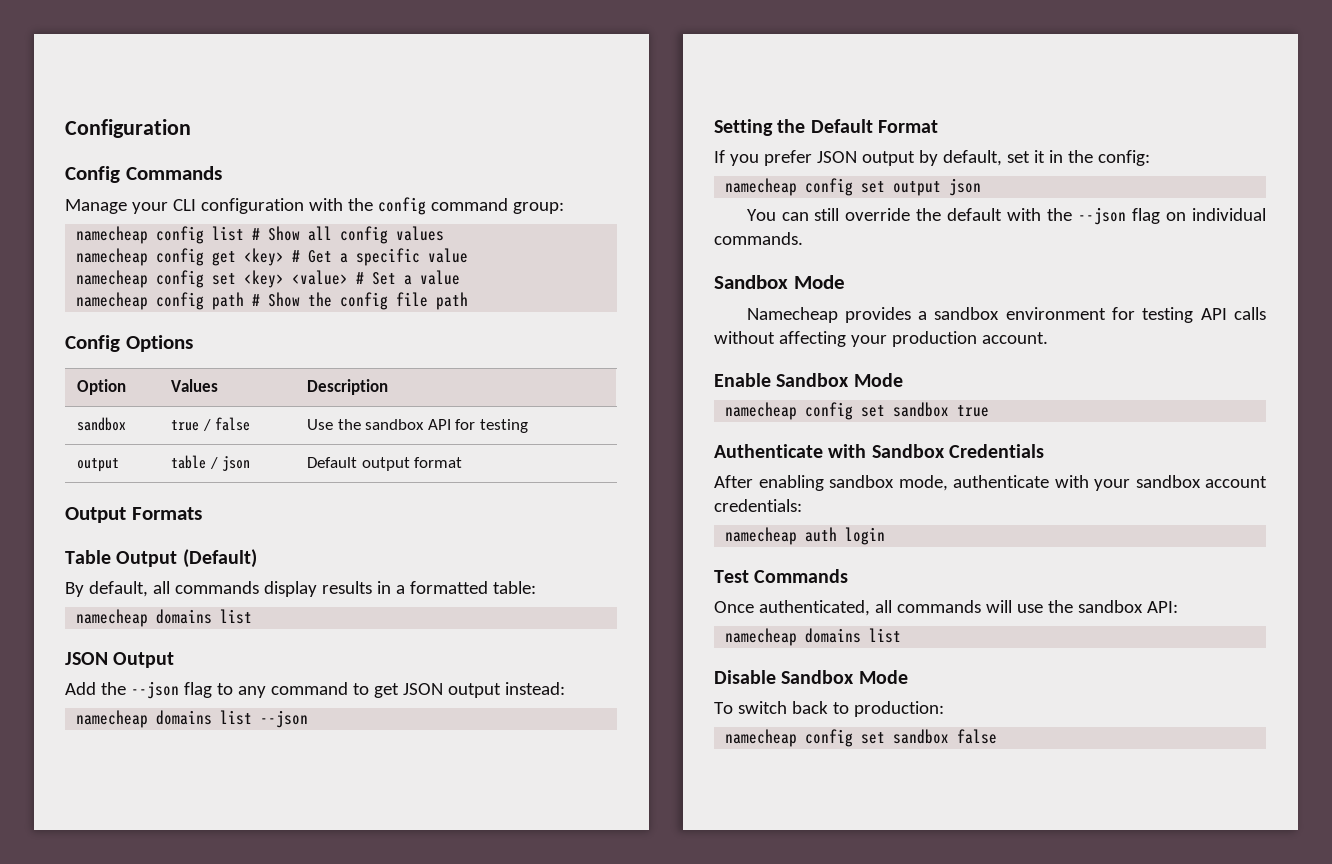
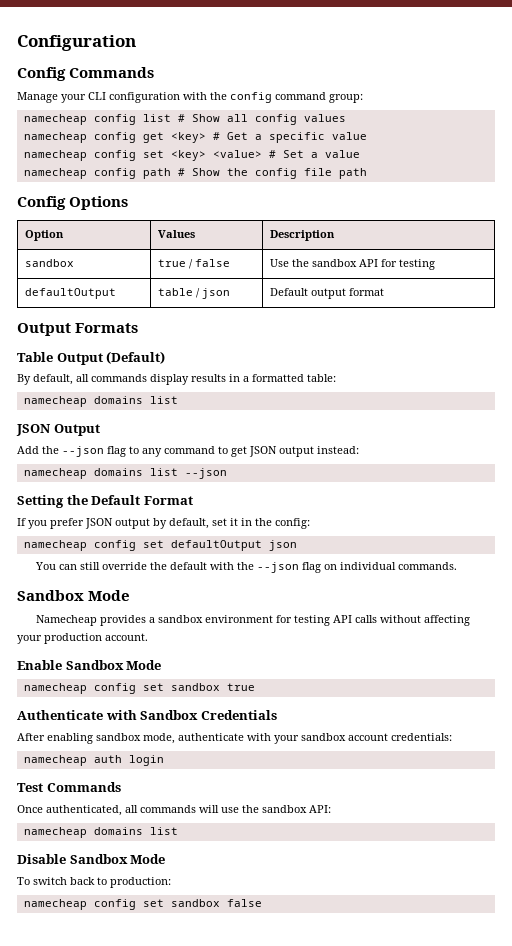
- output | table / json | Default output format
+ defaultOutput | table / json | Default output format
- namecheap config set output json
+ namecheap config set defaultOutput json

